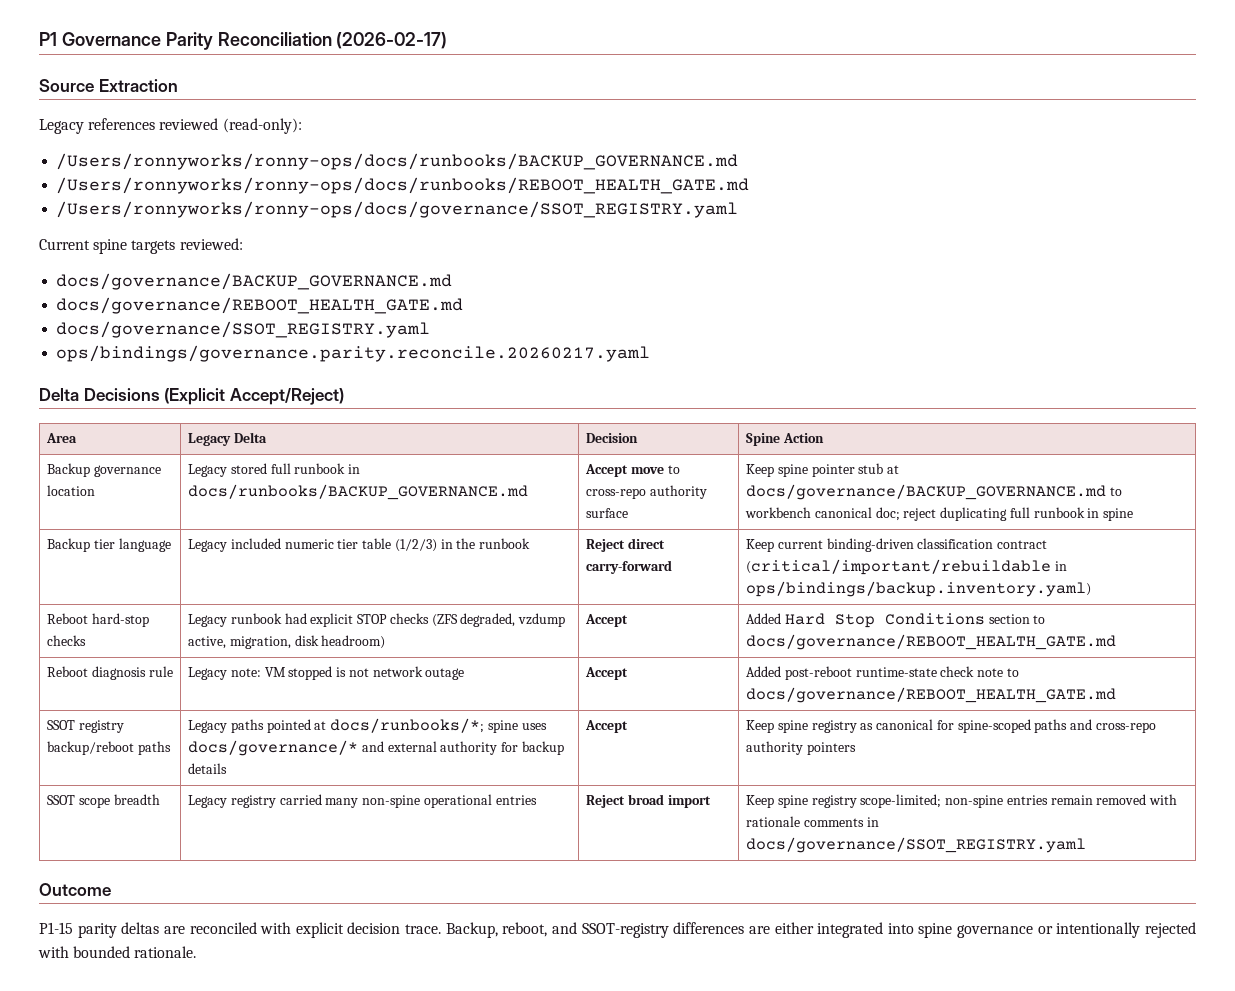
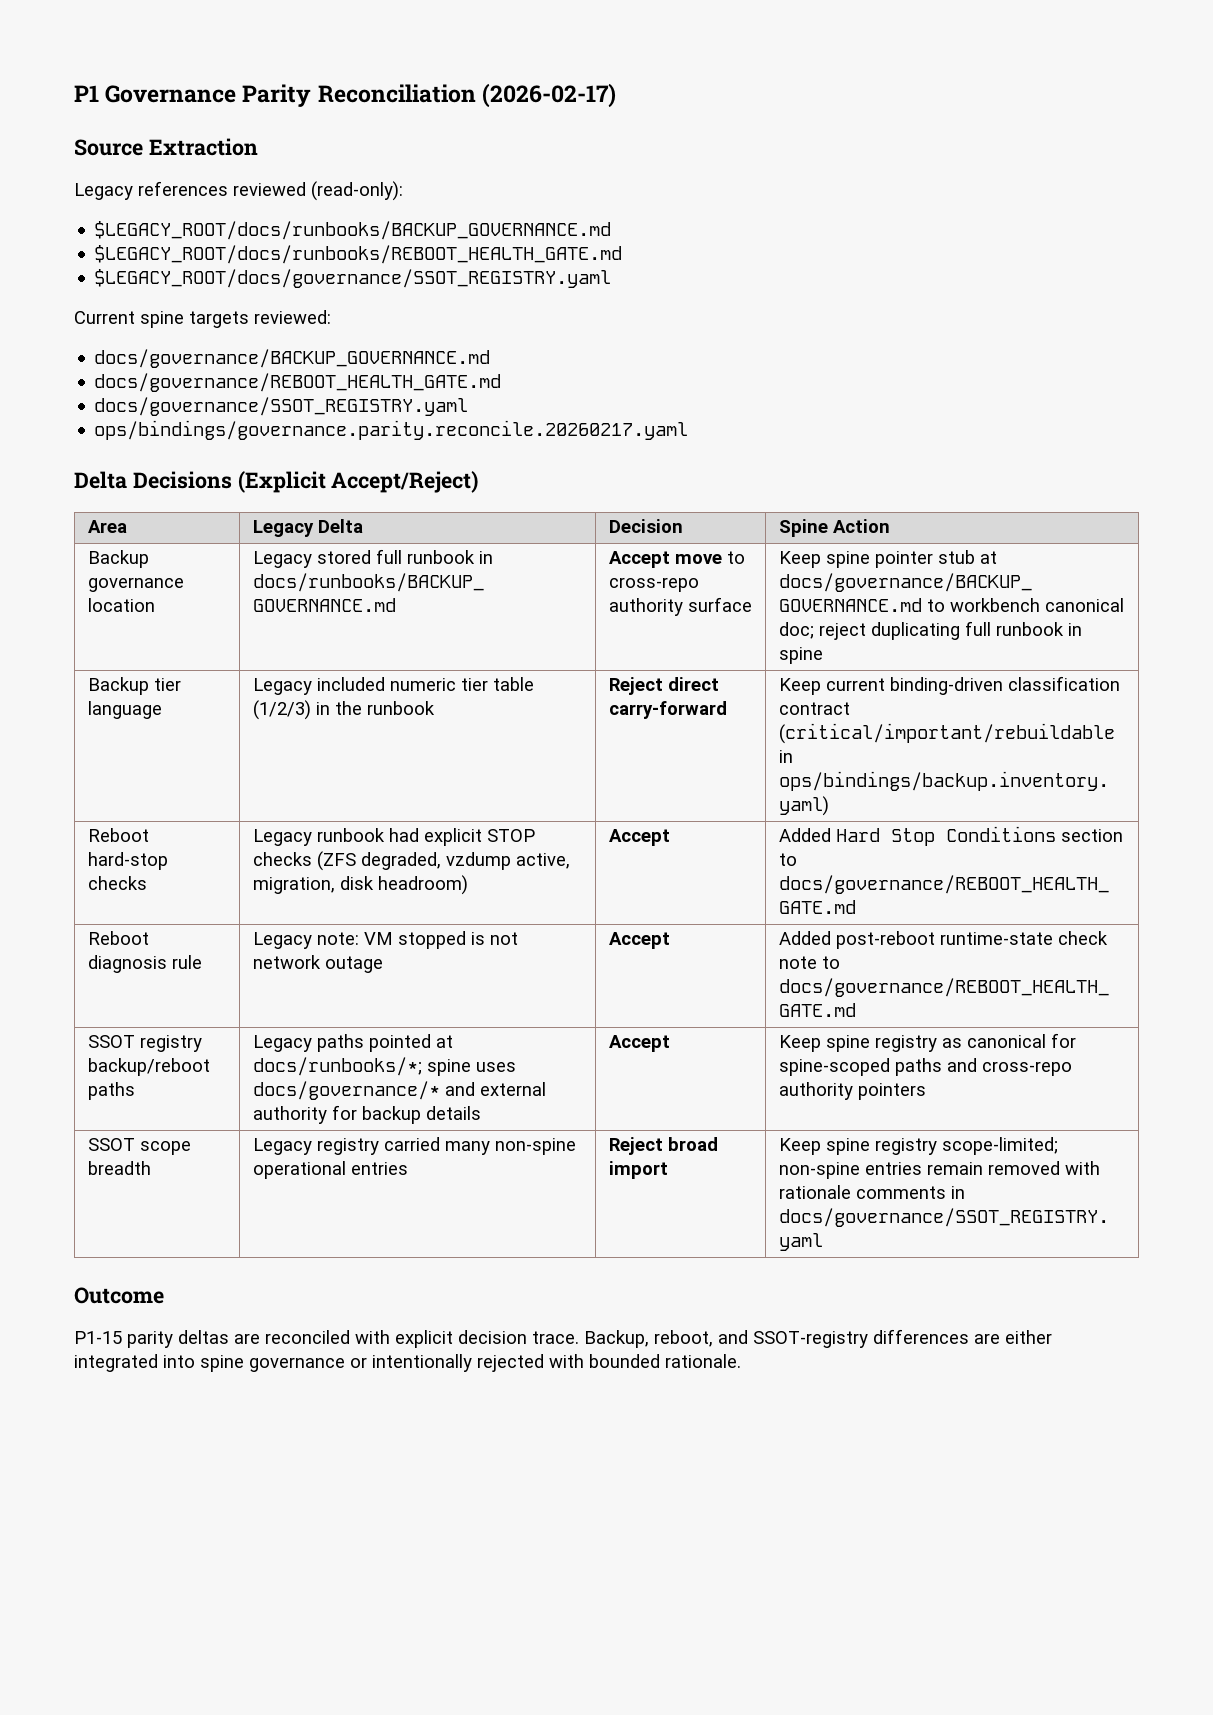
- /Users/ronnyworks/ronny-ops/docs/runbooks/BACKUP_GOVERNANCE.md
- /Users/ronnyworks/ronny-ops/docs/runbooks/REBOOT_HEALTH_GATE.md
- /Users/ronnyworks/ronny-ops/docs/governance/SSOT_REGISTRY.yaml
+ $LEGACY_ROOT/docs/runbooks/BACKUP_GOVERNANCE.md
+ $LEGACY_ROOT/docs/runbooks/REBOOT_HEALTH_GATE.md
+ $LEGACY_ROOT/docs/governance/SSOT_REGISTRY.yaml

